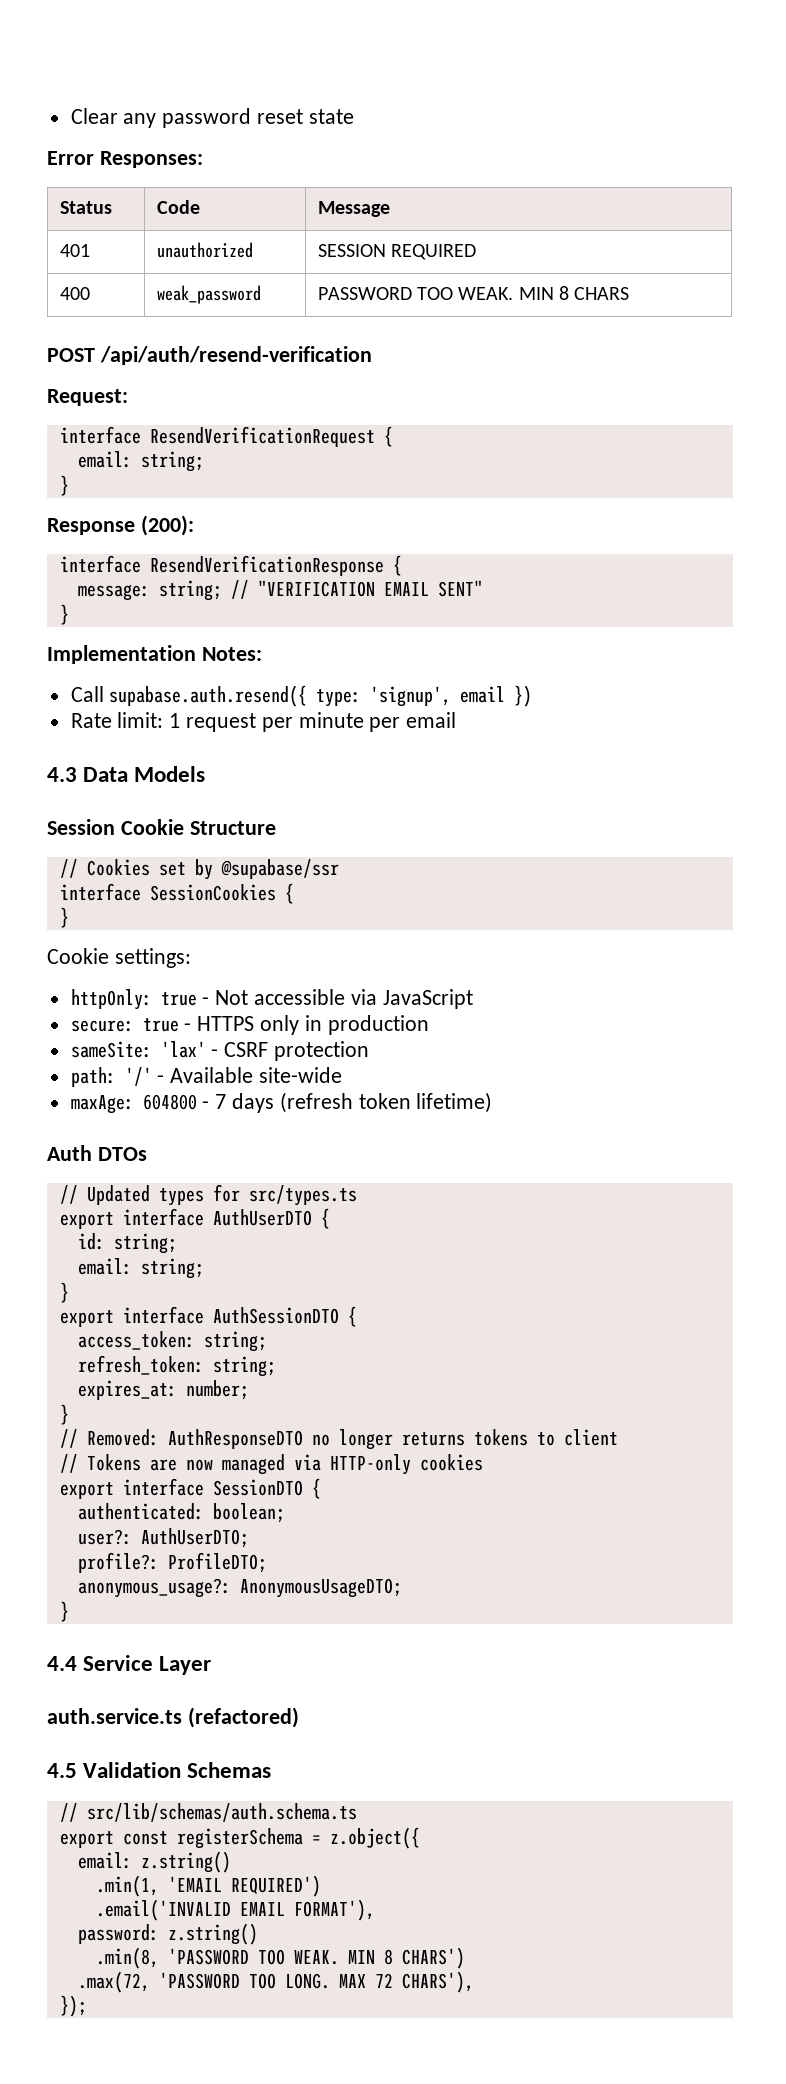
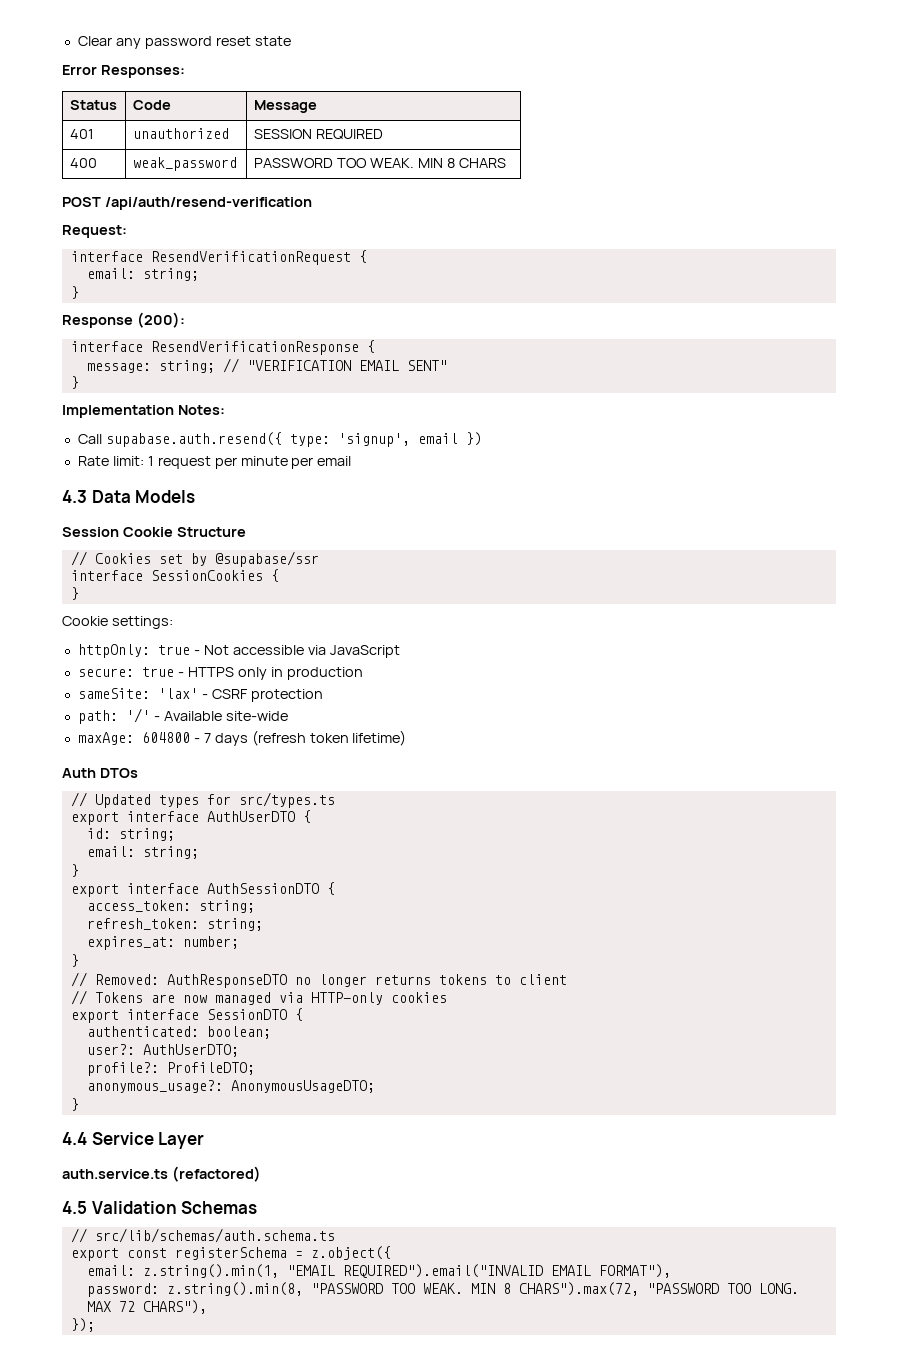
- email: z.string()
- .min(1, 'EMAIL REQUIRED')
- .email('INVALID EMAIL FORMAT'),
- password: z.string()
- .min(8, 'PASSWORD TOO WEAK. MIN 8 CHARS')
- .max(72, 'PASSWORD TOO LONG.
+ email: z.string().min(1, "EMAIL REQUIRED").email("INVALID EMAIL FORMAT"),
+ password: z.string().min(8, "PASSWORD TOO WEAK. MIN 8 CHARS").max(72, "PASSWORD TOO LONG.
- MAX 72 CHARS'),
+ MAX 72 CHARS"),

